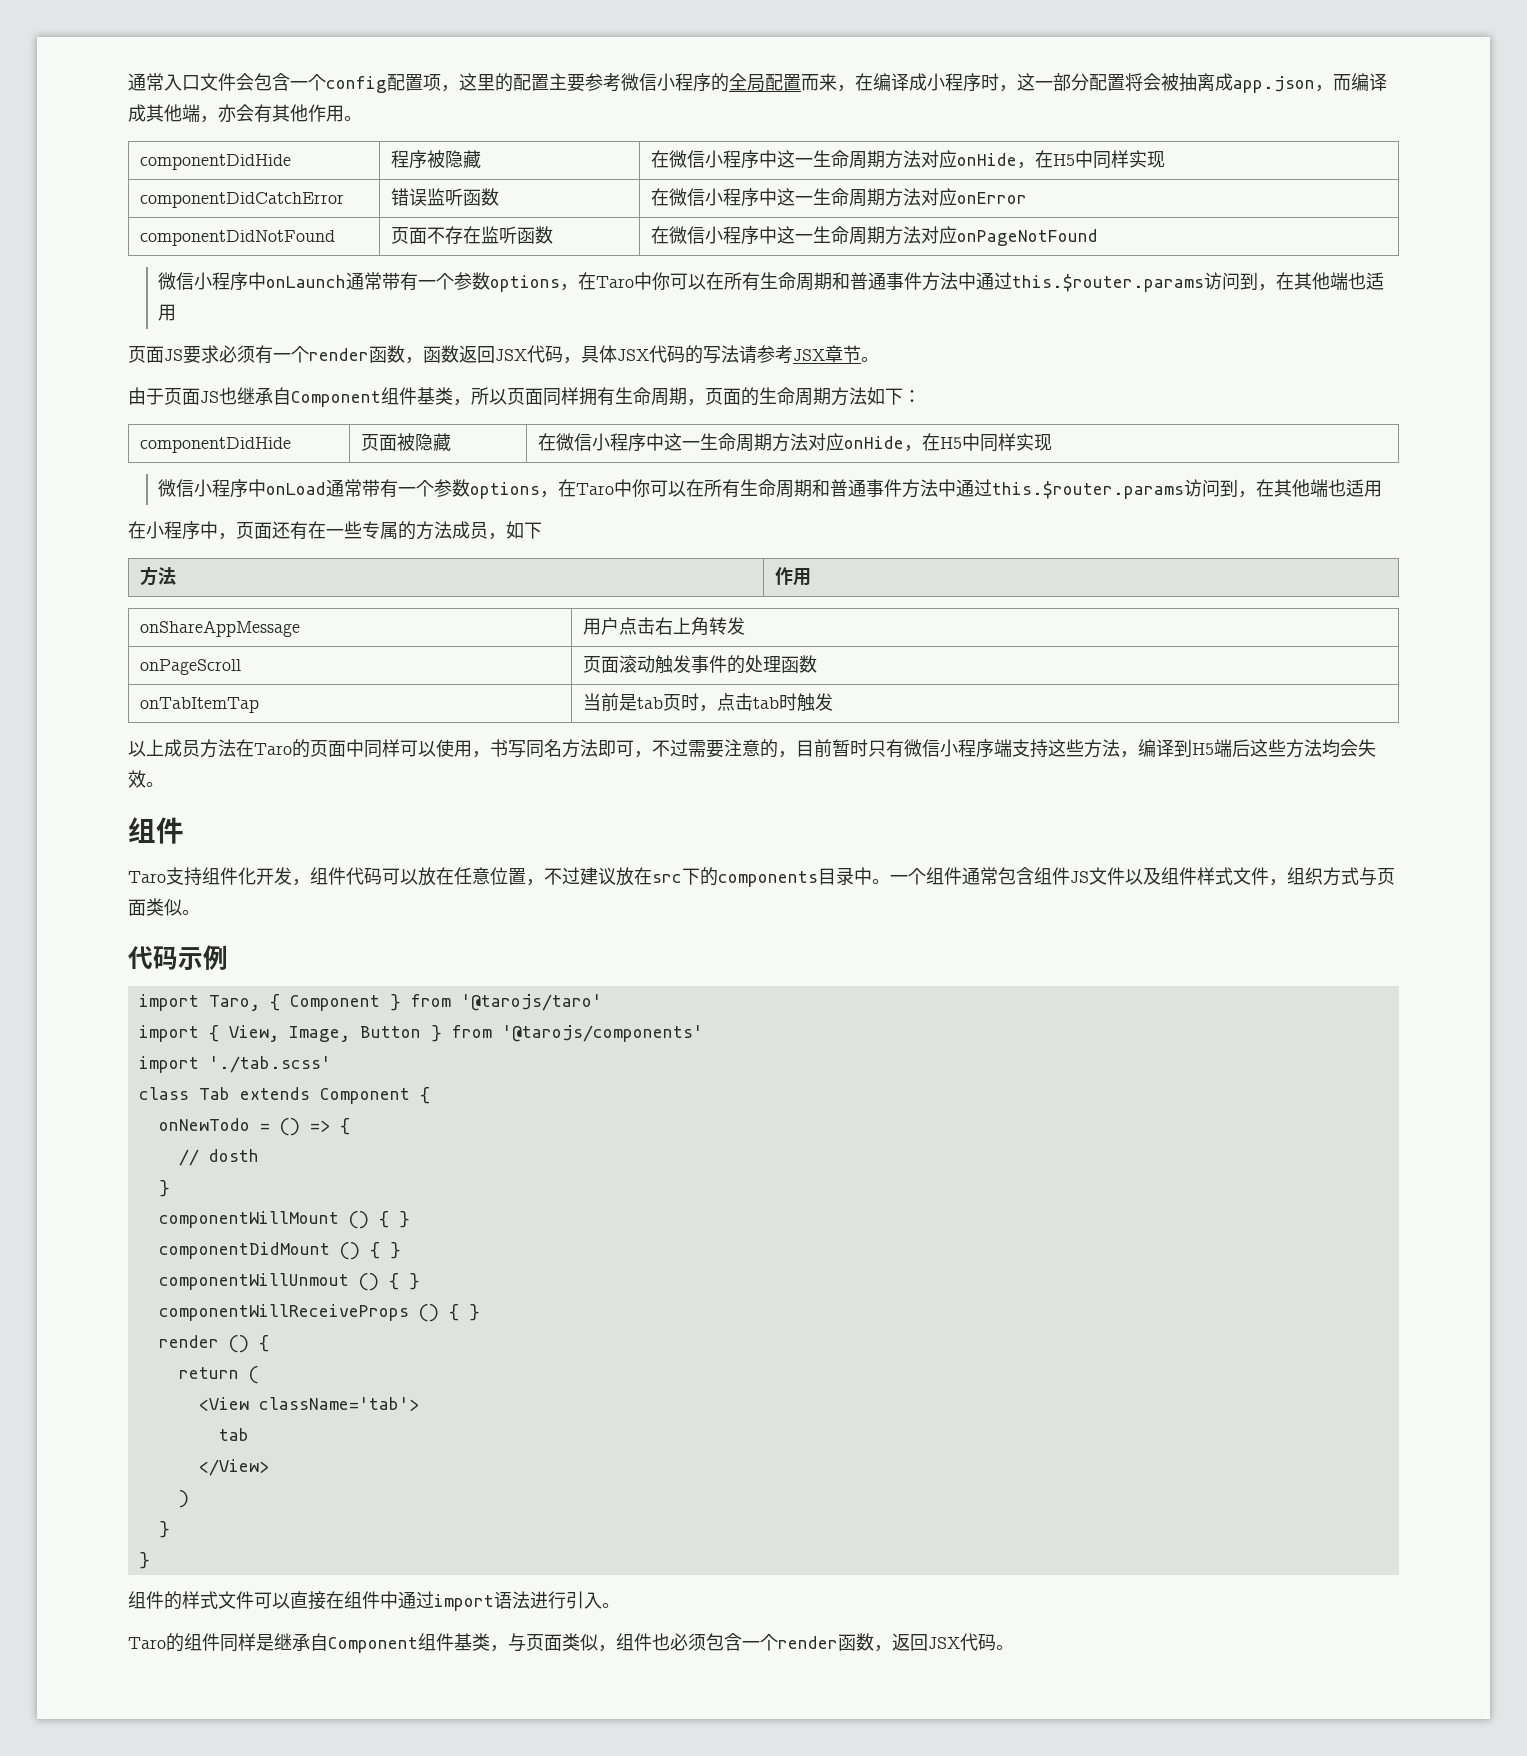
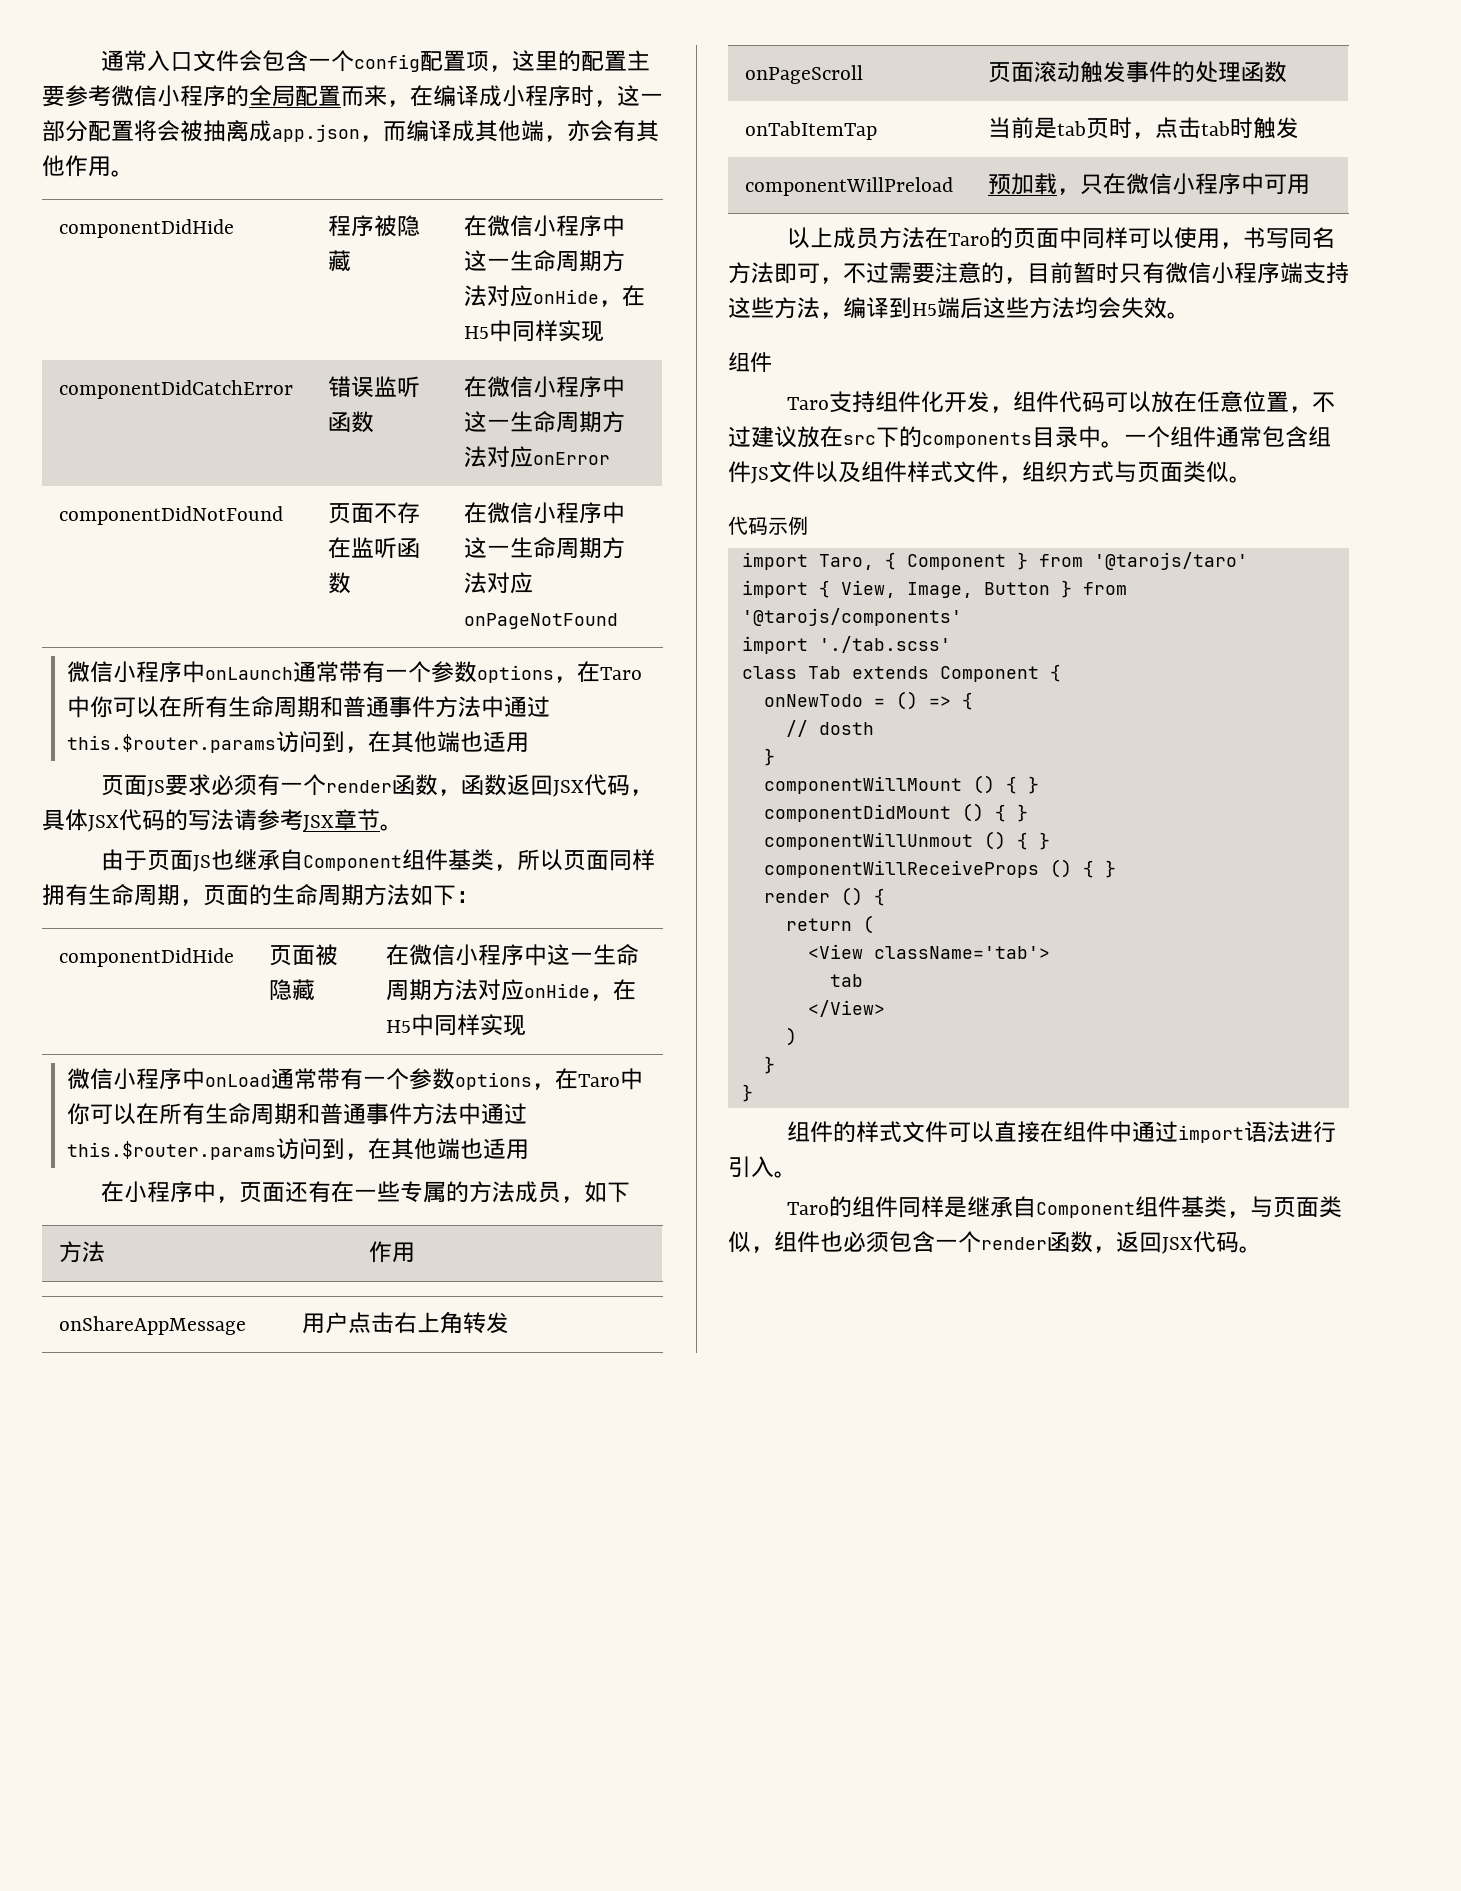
+ componentWillPreload | 预加载，只在微信小程序中可用

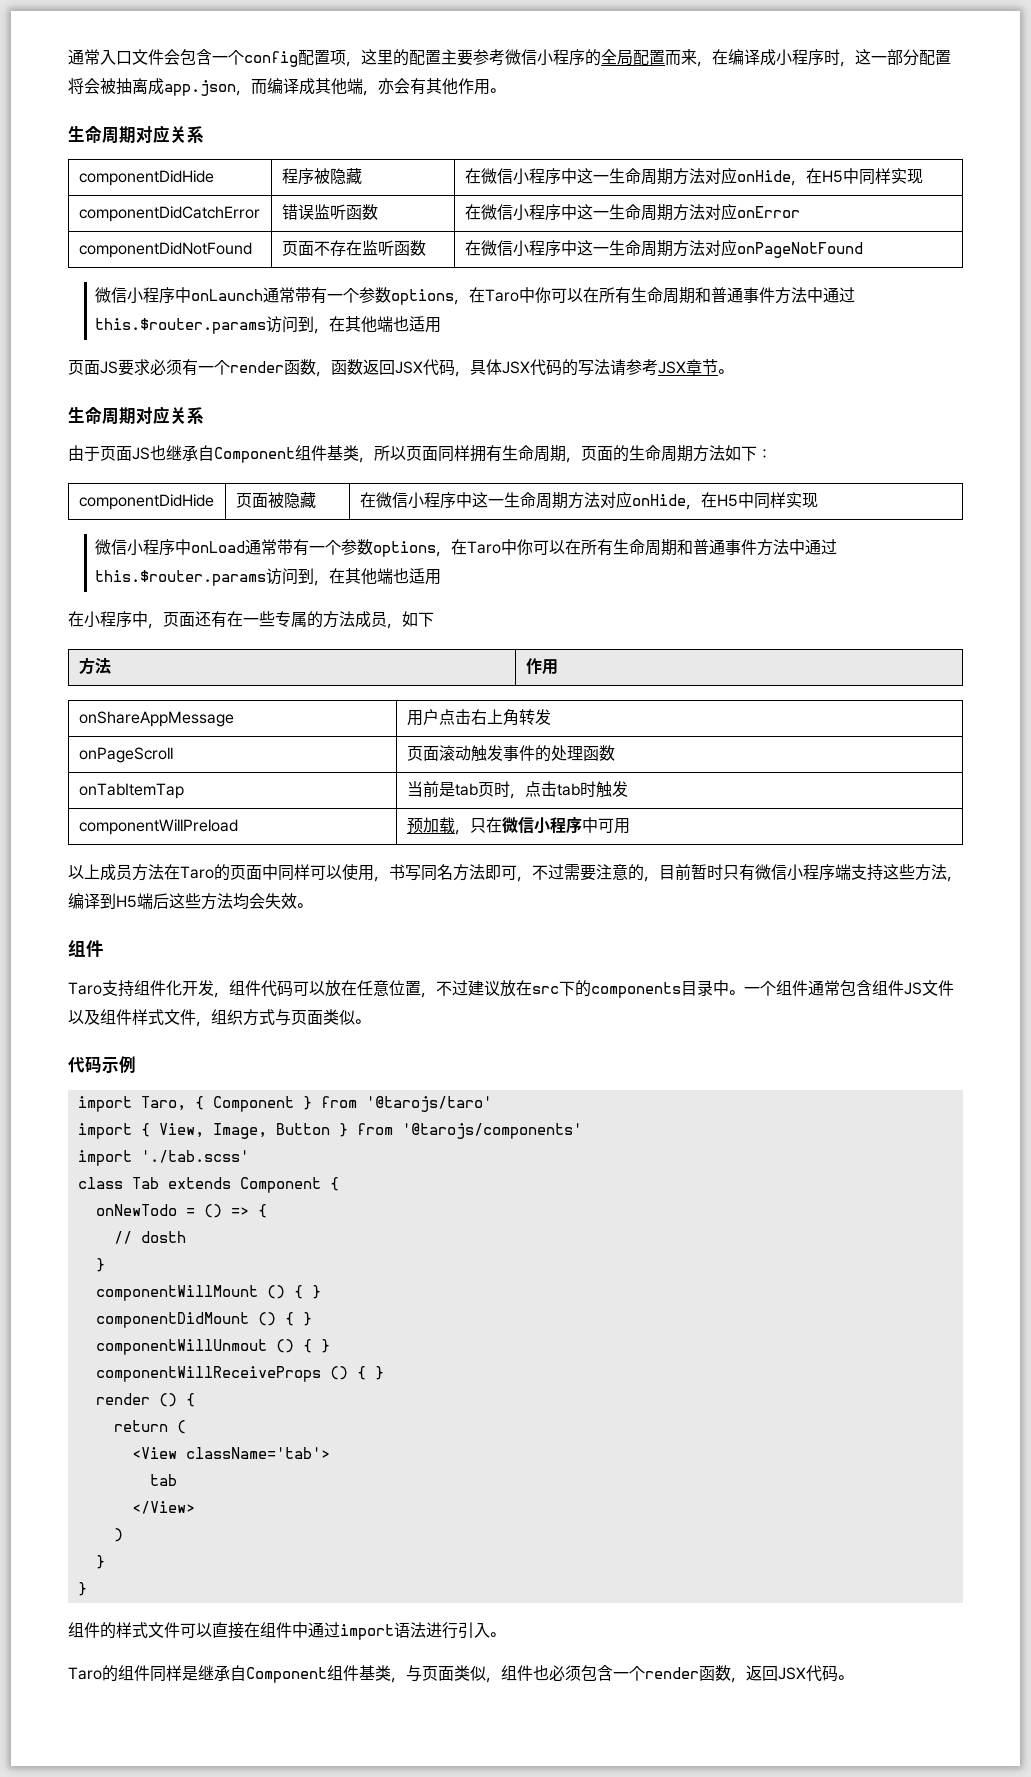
  通常入口文件会包含一个config配置项，这里的配置主要参考微信小程序的全局配置而来，在编译成小程序时，这一部分配置将会被抽离成app.json，而编译成其他端，亦会有其他作用。
+ 生命周期对应关系
  页面JS要求必须有一个render函数，函数返回JSX代码，具体JSX代码的写法请参考JSX章节。
+ 生命周期对应关系

